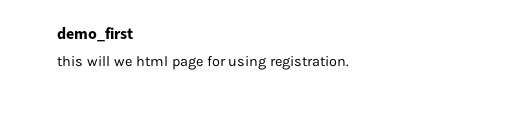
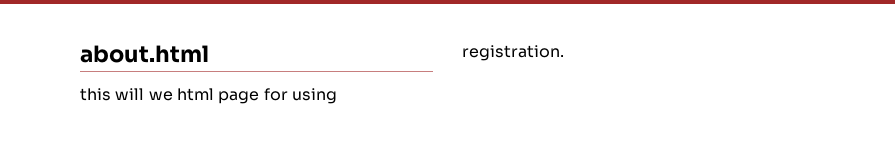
- demo_first
+ about.html

